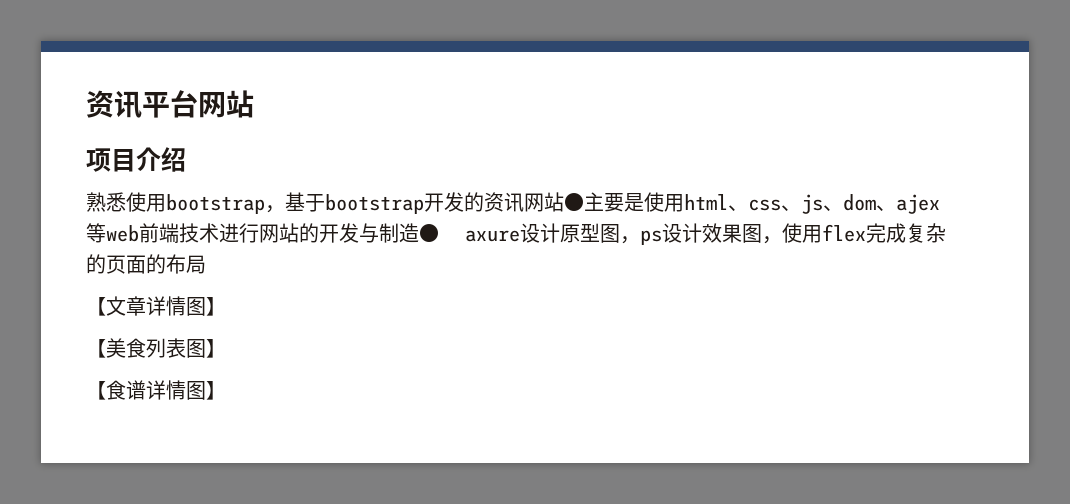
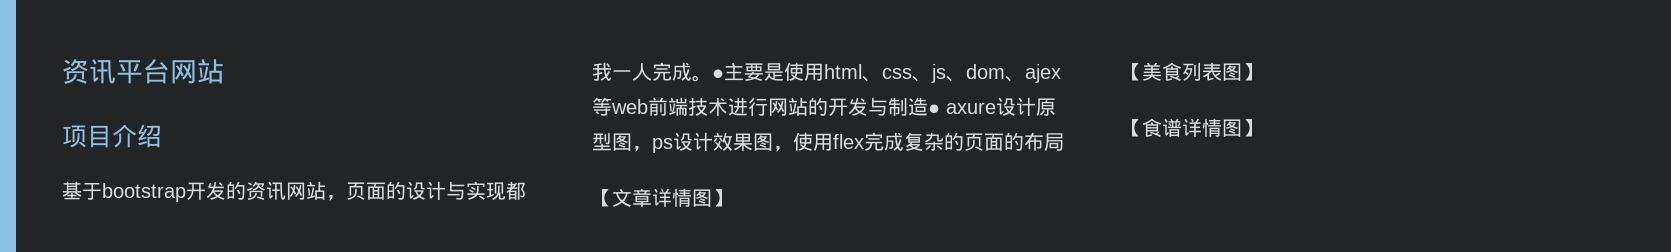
- 熟悉使用bootstrap，基于bootstrap开发的资讯网站●主要是使用html、css、js、dom、ajex等web前端技术进行网站的开发与制造● axure设计原型图，ps设计效果图，使用flex完成复杂的页面的布局
+ 基于bootstrap开发的资讯网站，页面的设计与实现都我一人完成。●主要是使用html、css、js、dom、ajex等web前端技术进行网站的开发与制造● axure设计原型图，ps设计效果图，使用flex完成复杂的页面的布局

